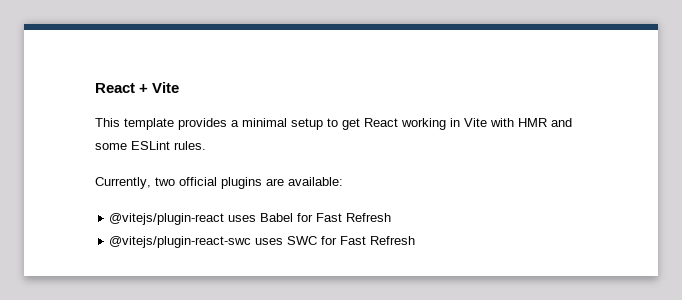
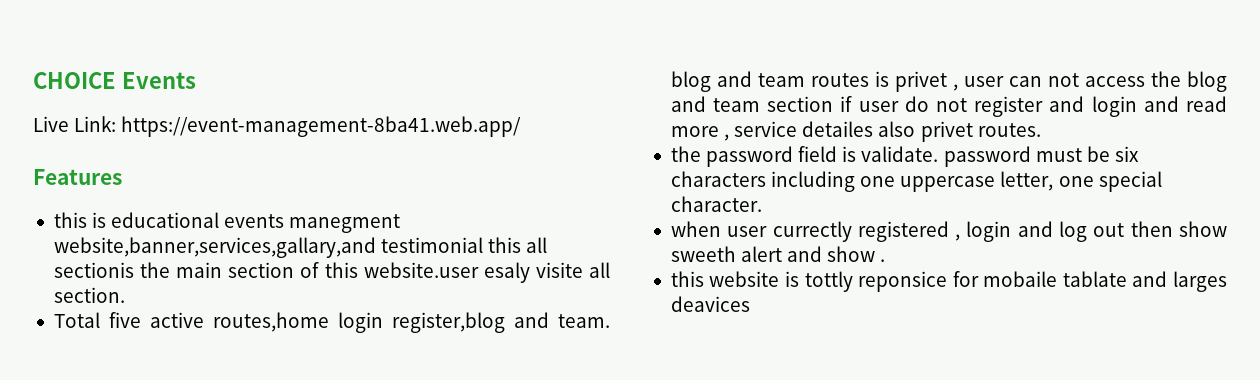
- React + Vite
- This template provides a minimal setup to get React working in Vite with HMR and some ESLint rules.
- Currently, two official plugins are available:
- @vitejs/plugin-react uses Babel for Fast Refresh
- @vitejs/plugin-react-swc uses SWC for Fast Refresh
+ CHOICE Events
+ Live Link: https://event-management-8ba41.web.app/
+ Features
+ this is educational events manegment website,banner,services,gallary,and testimonial this all sectionis the main section of this website.user esaly visite all section.
+ Total five active routes,home login register,blog and team. blog and team routes is privet , user can not access the blog and team section if user do not register and login and read more , service detailes also privet routes.
+ the password field is validate. password must be six characters including one uppercase letter, one special character.
+ when user currectly registered , login and log out then show sweeth alert and show .
+ this website is tottly reponsice for mobaile tablate and larges deavices

